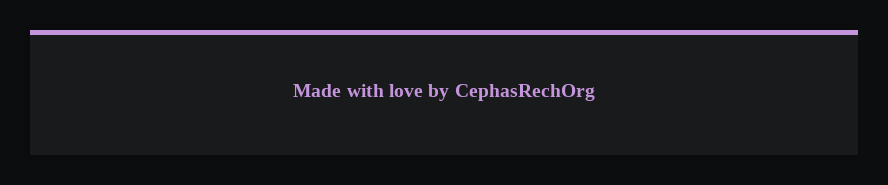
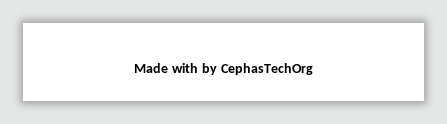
- Made with love by CephasRechOrg
+ Made with by CephasTechOrg

